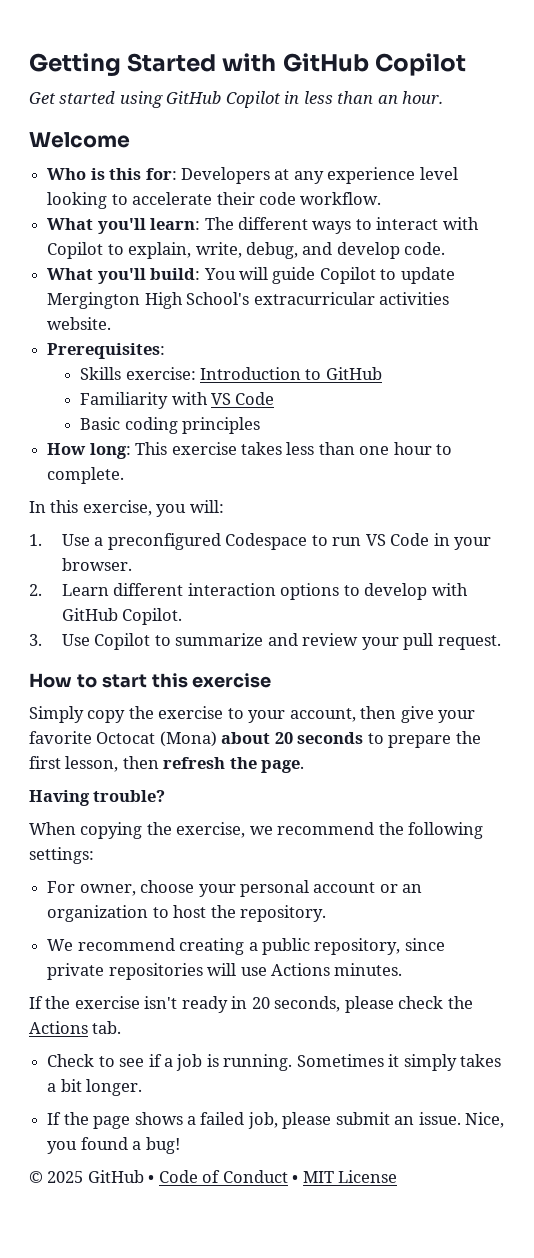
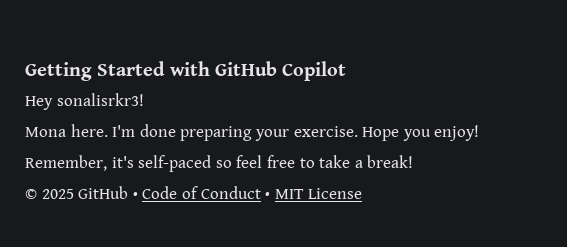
- Get started using GitHub Copilot in less than an hour.
- Welcome
- Who is this for: Developers at any experience level looking to accelerate their code workflow.
- What you'll learn: The different ways to interact with Copilot to explain, write, debug, and develop code.
- What you'll build: You will guide Copilot to update Mergington High School's extracurricular activities website.
- Prerequisites:
- Skills exercise: Introduction to GitHub
- Familiarity with VS Code
- Basic coding principles
- How long: This exercise takes less than one hour to complete.
- In this exercise, you will:
- 1. Use a preconfigured Codespace to run VS Code in your browser.
- 2. Learn different interaction options to develop with GitHub Copilot.
- 3. Use Copilot to summarize and review your pull request.
- How to start this exercise
- Simply copy the exercise to your account, then give your favorite Octocat (Mona) about 20 seconds to prepare the first lesson, then refresh the page.
- Having trouble?
- When copying the exercise, we recommend the following settings:
- For owner, choose your personal account or an organization to host the repository.
- We recommend creating a public repository, since private repositories will use Actions minutes.
- If the exercise isn't ready in 20 seconds, please check the Actions tab.
- Check to see if a job is running. Sometimes it simply takes a bit longer.
- If the page shows a failed job, please submit an issue. Nice, you found a bug!
+ Hey sonalisrkr3!
+ Mona here. I'm done preparing your exercise. Hope you enjoy!
+ Remember, it's self-paced so feel free to take a break!

